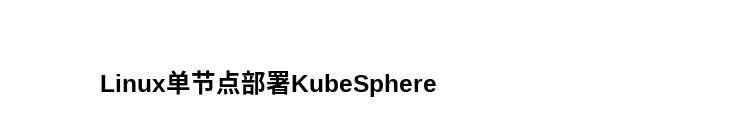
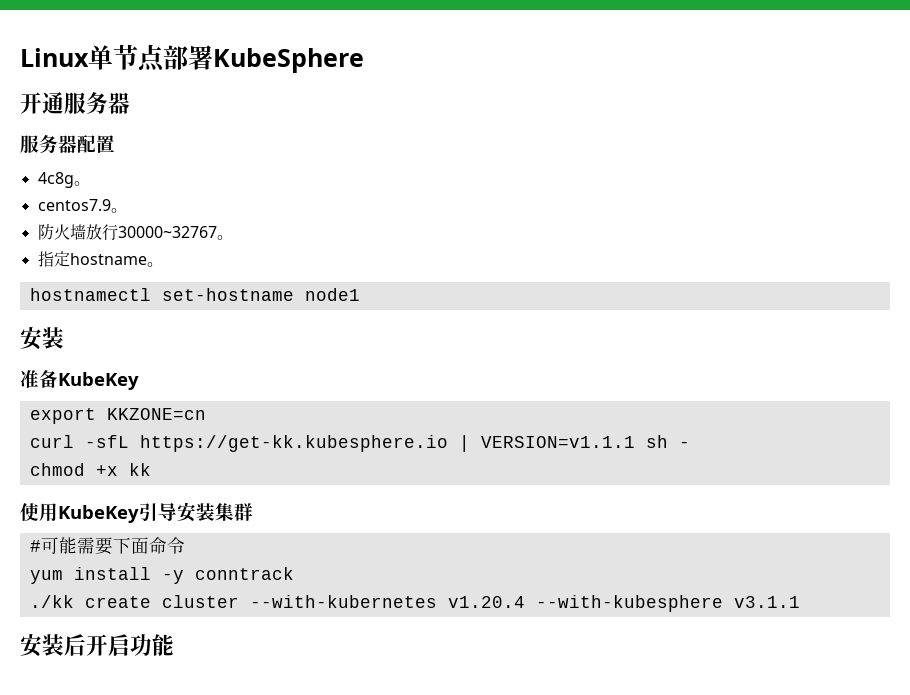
+ 开通服务器
+ 服务器配置
+ 4c8g。
+ centos7.9。
+ 防火墙放行30000~32767。
+ 指定hostname。
+ hostnamectl set-hostname node1
+ 安装
+ 准备KubeKey
+ export KKZONE=cn
+ curl -sfL https://get-kk.kubesphere.io | VERSION=v1.1.1 sh -
+ chmod +x kk
+ 使用KubeKey引导安装集群
+ #可能需要下面命令
+ yum install -y conntrack
+ ./kk create cluster --with-kubernetes v1.20.4 --with-kubesphere v3.1.1
+ 安装后开启功能

